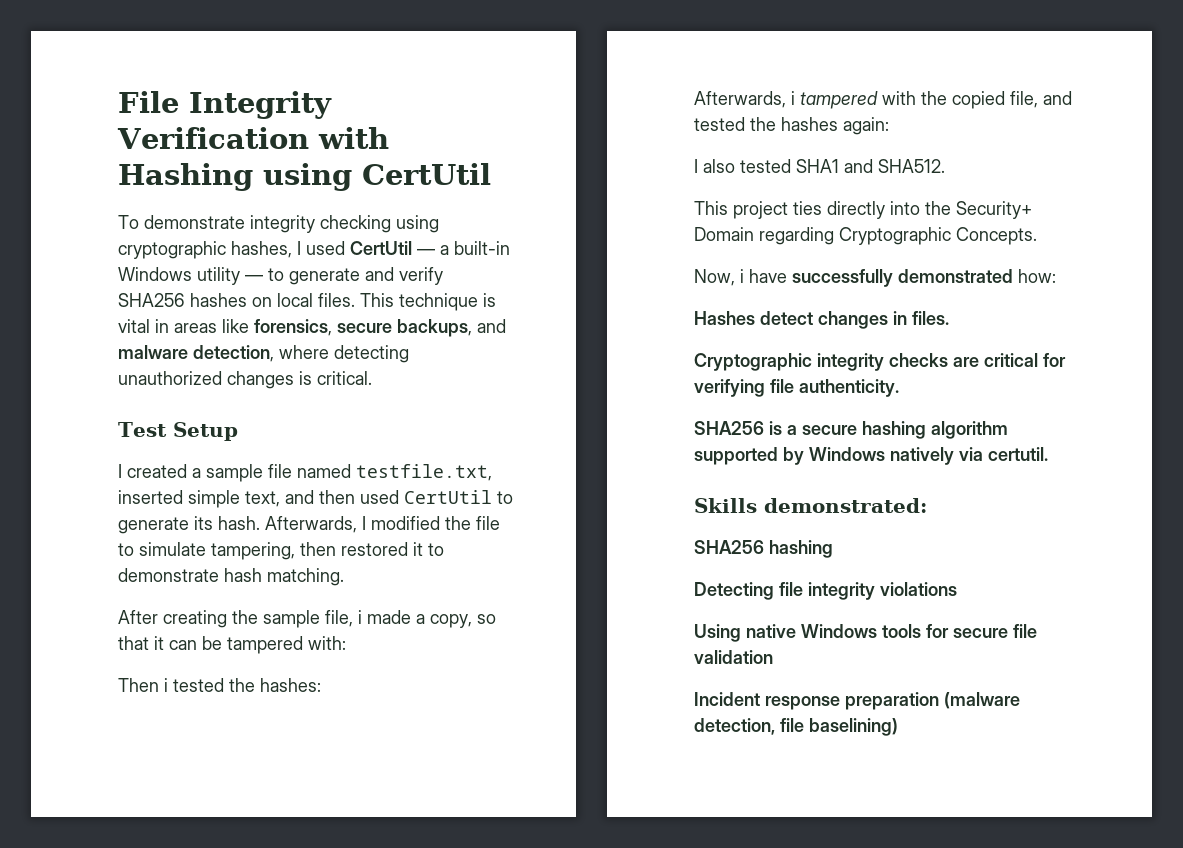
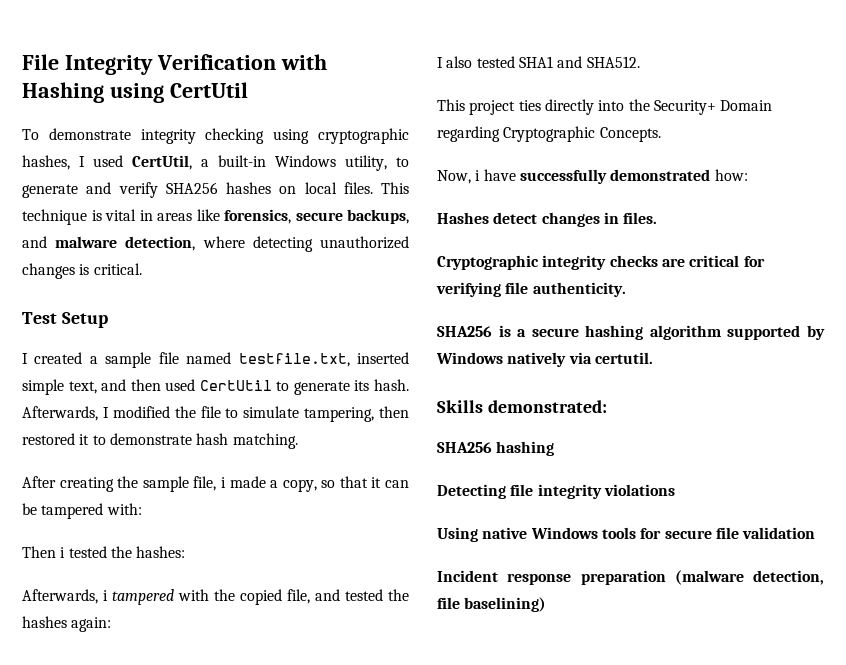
- To demonstrate integrity checking using cryptographic hashes, I used CertUtil — a built-in Windows utility — to generate and verify SHA256 hashes on local files.
+ To demonstrate integrity checking using cryptographic hashes, I used CertUtil, a built-in Windows utility, to generate and verify SHA256 hashes on local files.

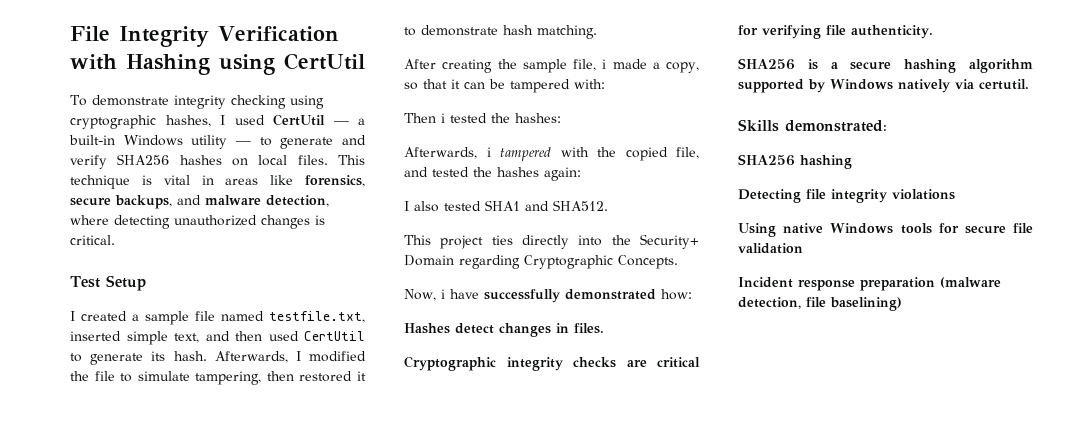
- To demonstrate integrity checking using cryptographic hashes, I used CertUtil, a built-in Windows utility, to generate and verify SHA256 hashes on local files.
+ To demonstrate integrity checking using cryptographic hashes, I used CertUtil — a built-in Windows utility — to generate and verify SHA256 hashes on local files.

